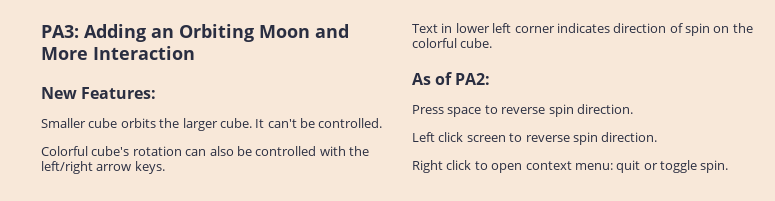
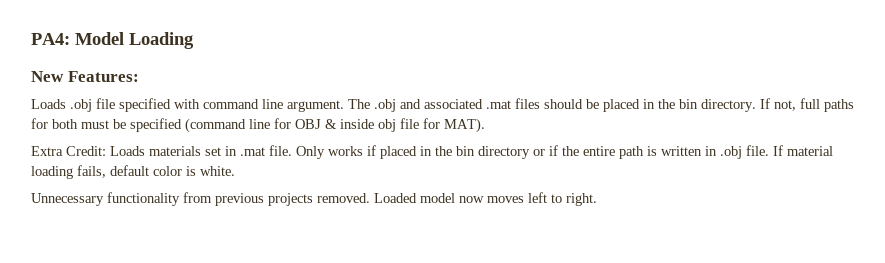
- PA3: Adding an Orbiting Moon and More Interaction
+ PA4: Model Loading
  New Features:
- Smaller cube orbits the larger cube. It can't be controlled.
- Colorful cube's rotation can also be controlled with the left/right arrow keys.
- Text in lower left corner indicates direction of spin on the colorful cube.
- As of PA2:
- Press space to reverse spin direction.
- Left click screen to reverse spin direction.
- Right click to open context menu: quit or toggle spin.
+ Loads .obj file specified with command line argument. The .obj and associated .mat files should be placed in the bin directory. If not, full paths for both must be specified (command line for OBJ & inside obj file for MAT).
+ Extra Credit: Loads materials set in .mat file. Only works if placed in the bin directory or if the entire path is written in .obj file. If material loading fails, default color is white.
+ Unnecessary functionality from previous projects removed. Loaded model now moves left to right.

